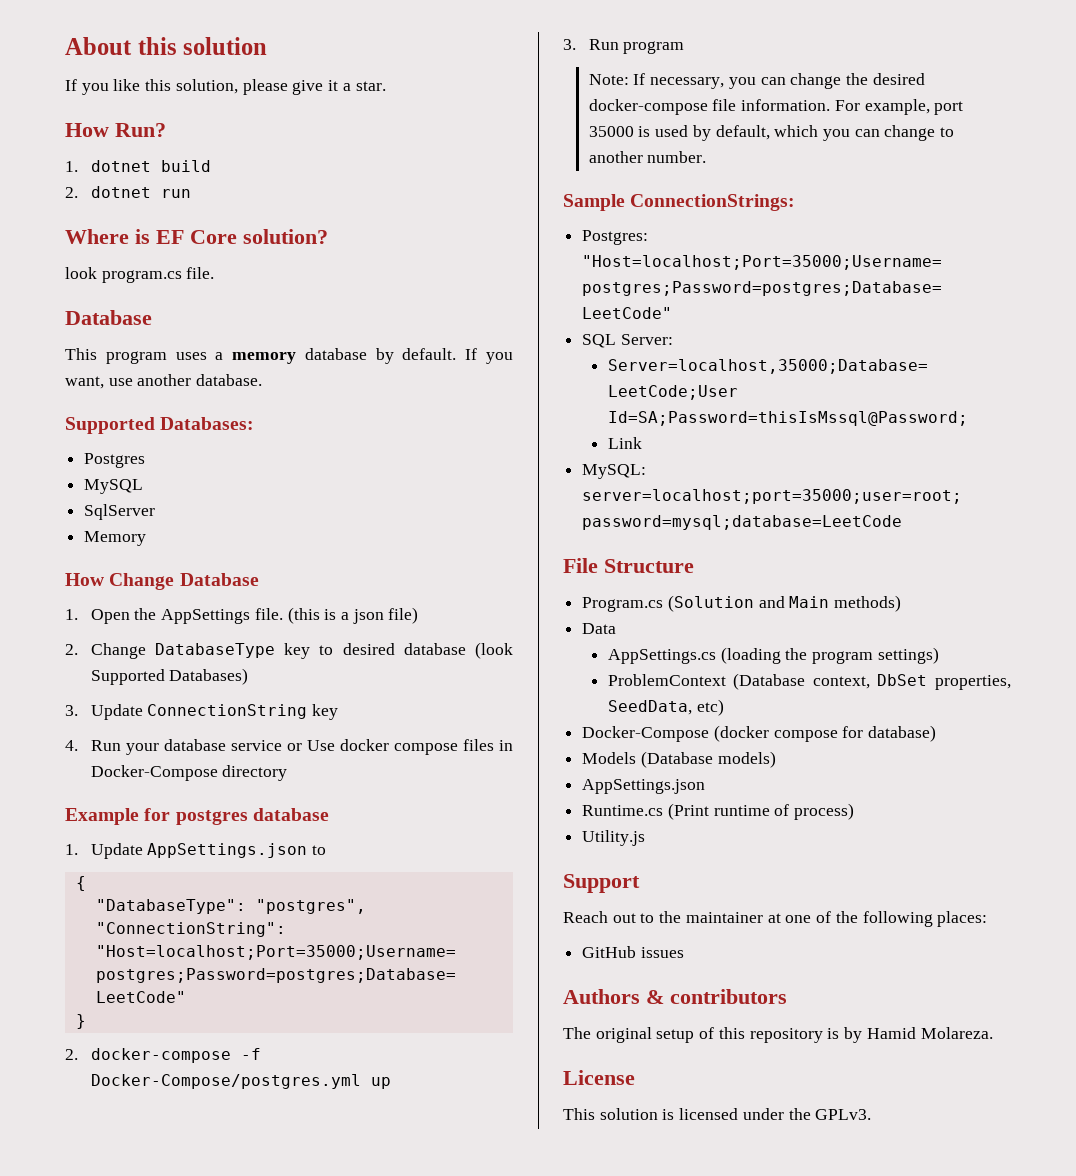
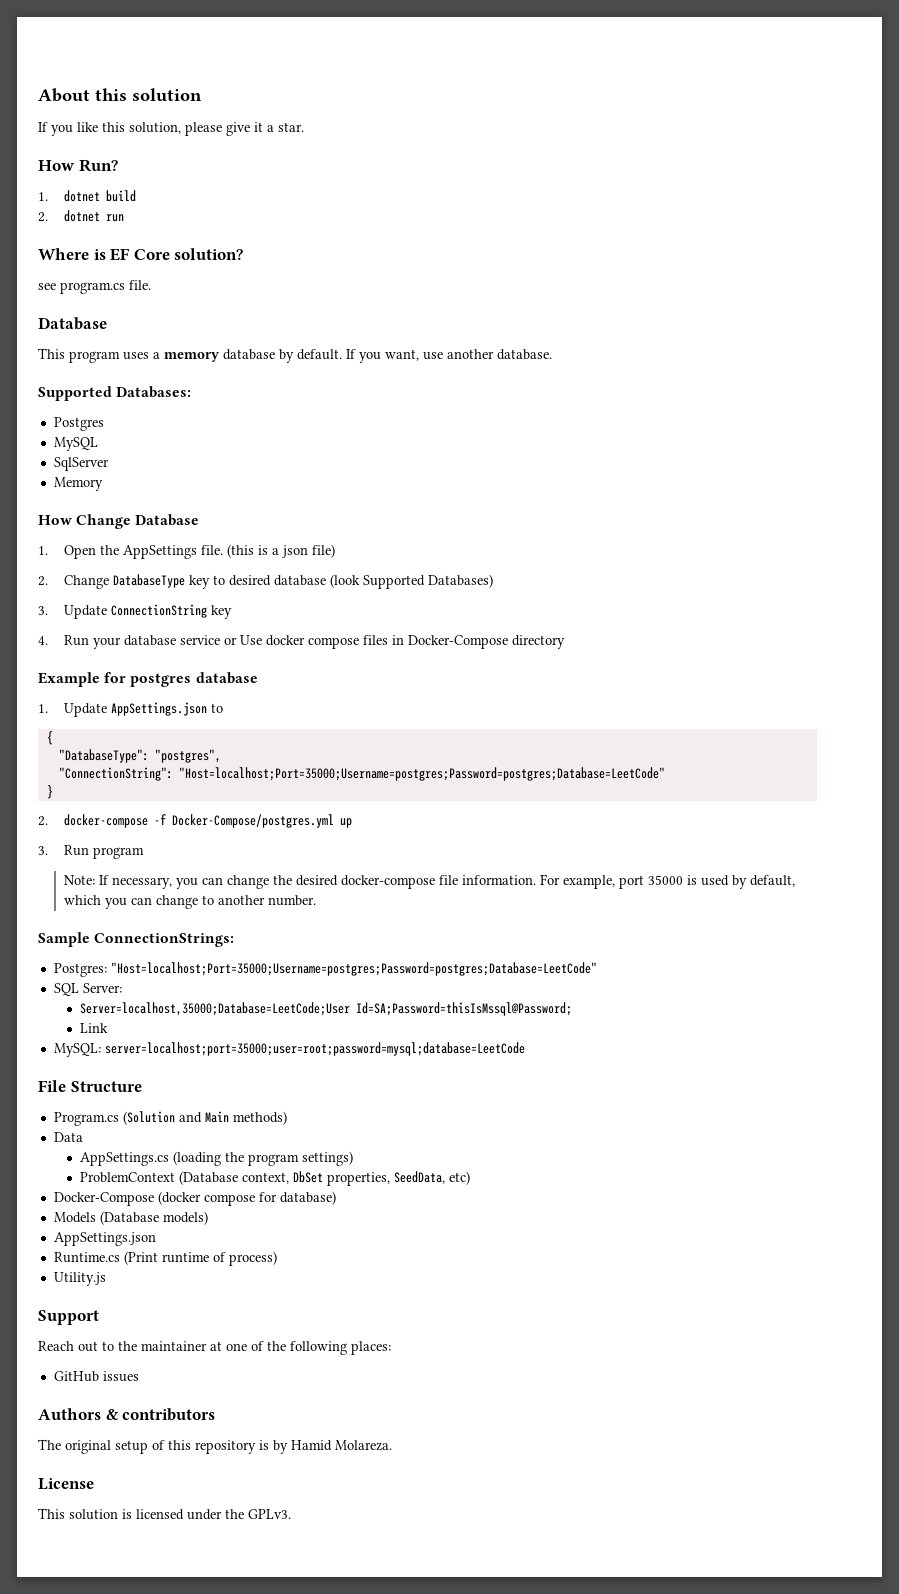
- look program.cs file.
+ see program.cs file.

